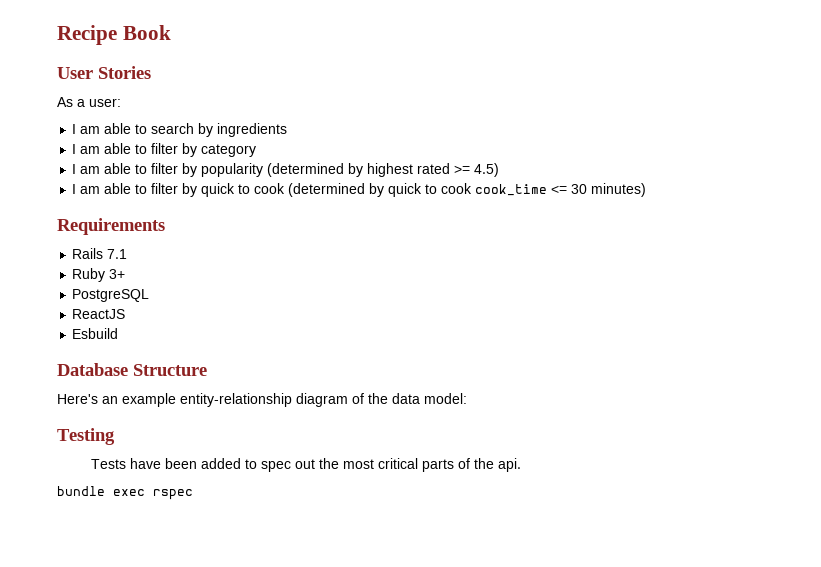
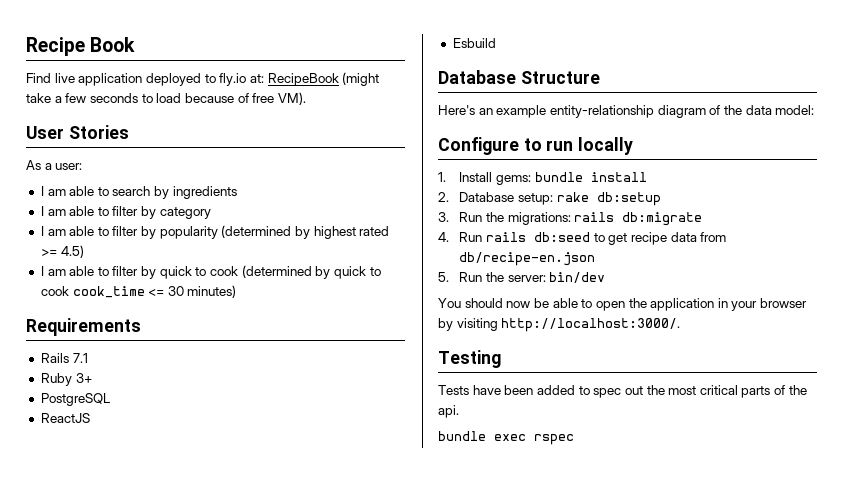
+ Find live application deployed to fly.io at: RecipeBook (might take a few seconds to load because of free VM).
+ Configure to run locally
+ 1. Install gems: bundle install
+ 2. Database setup: rake db:setup
+ 3. Run the migrations: rails db:migrate
+ 4. Run rails db:seed to get recipe data from db/recipe-en.json
+ 5. Run the server: bin/dev
+ You should now be able to open the application in your browser by visiting http://localhost:3000/.

